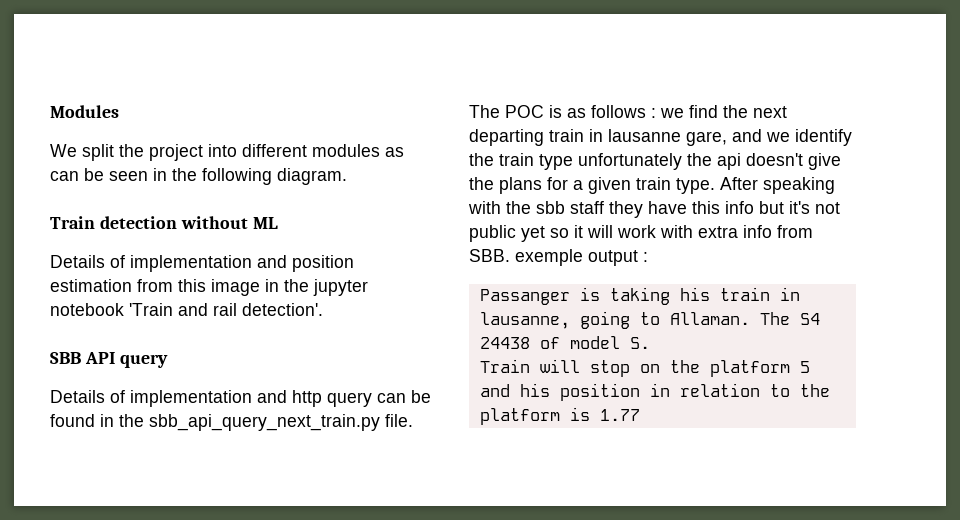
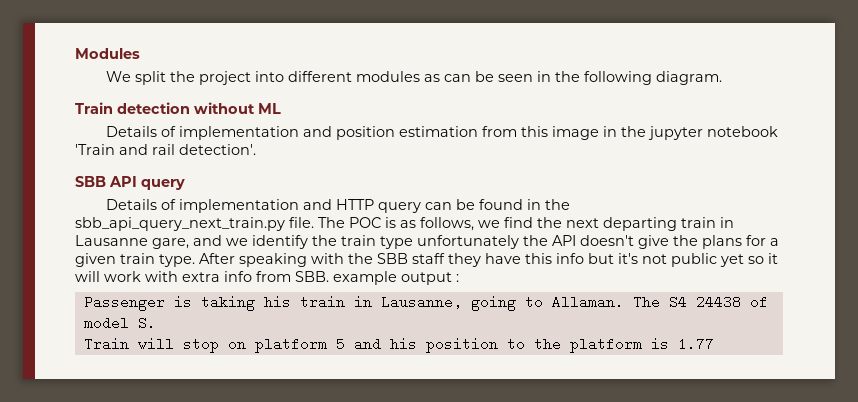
- Details of implementation and http query can be found in the sbb_api_query_next_train.py file.
+ Details of implementation and HTTP query can be found in the sbb_api_query_next_train.py file.
- The POC is as follows : we find the next departing train in lausanne gare, and we identify the train type unfortunately the api doesn't give the plans for a given train type.
+ The POC is as follows, we find the next departing train in Lausanne gare, and we identify the train type unfortunately the API doesn't give the plans for a given train type.
- After speaking with the sbb staff they have this info but it's not public yet so it will work with extra info from SBB. exemple output :
+ After speaking with the SBB staff they have this info but it's not public yet so it will work with extra info from SBB. example output :
- Passanger is taking his train in lausanne, going to Allaman.
+ Passenger is taking his train in Lausanne, going to Allaman.
- Train will stop on the platform 5 and his position in relation to the platform is 1.77
+ Train will stop on platform 5 and his position to the platform is 1.77

